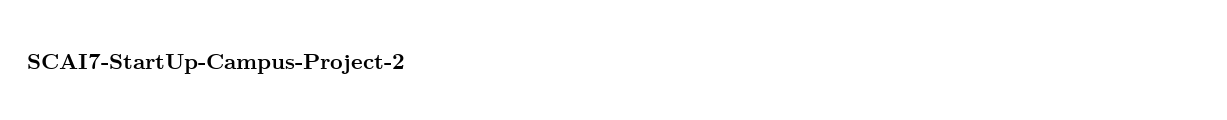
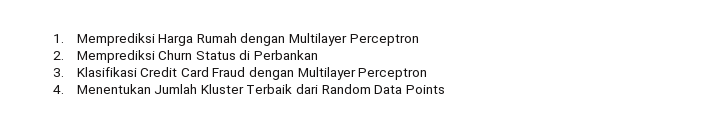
- SCAI7-StartUp-Campus-Project-2
+ 1. Memprediksi Harga Rumah dengan Multilayer Perceptron
+ 2. Memprediksi Churn Status di Perbankan
+ 3. Klasifikasi Credit Card Fraud dengan Multilayer Perceptron
+ 4. Menentukan Jumlah Kluster Terbaik dari Random Data Points

